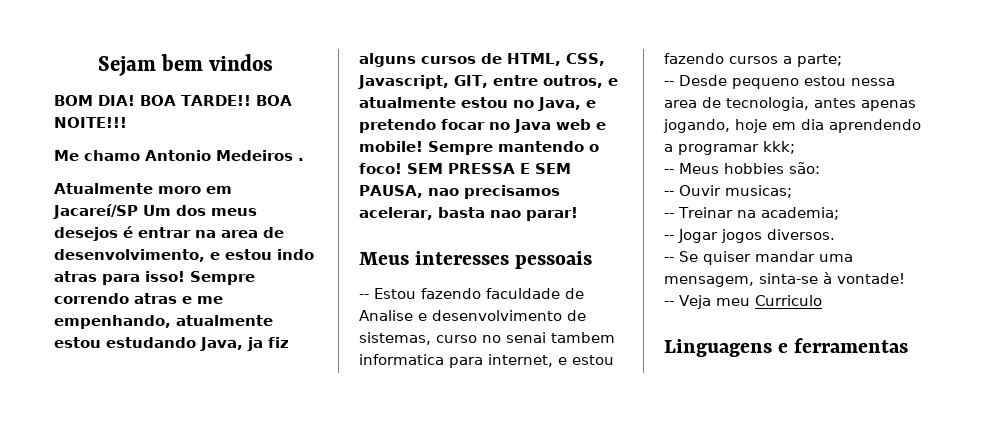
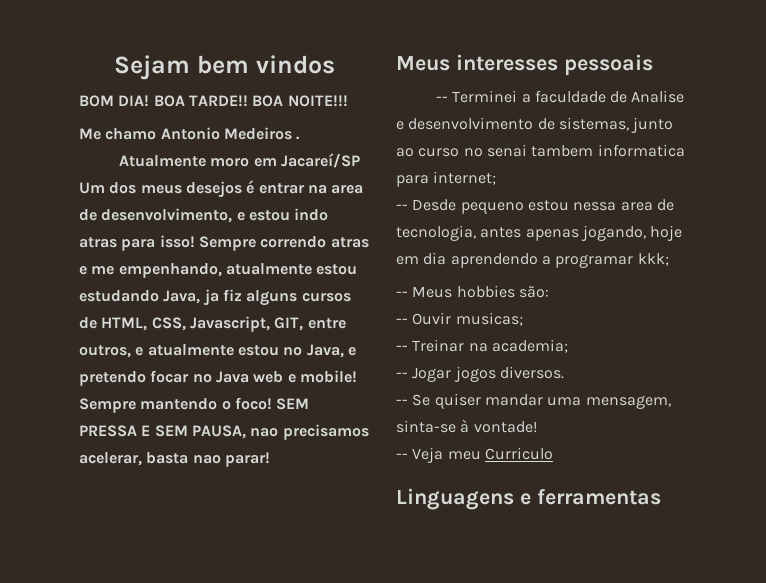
- -- Estou fazendo faculdade de Analise e desenvolvimento de sistemas, curso no senai tambem informatica para internet, e estou fazendo cursos a parte;
+ -- Terminei a faculdade de Analise e desenvolvimento de sistemas, junto ao curso no senai tambem informatica para internet;

